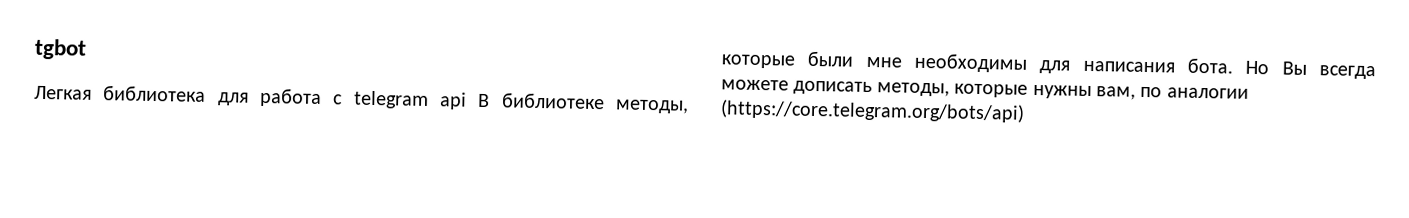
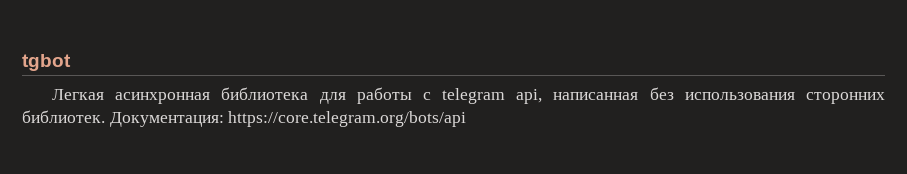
- Легкая библиотека для работа с telegram api В библиотеке методы, которые были мне необходимы для написания бота. Но Вы всегда можете дописать методы, которые нужны вам, по аналогии (https://core.telegram.org/bots/api)
+ Легкая асинхронная библиотека для работы с telegram api, написанная без использования сторонних библиотек. Документация: https://core.telegram.org/bots/api

